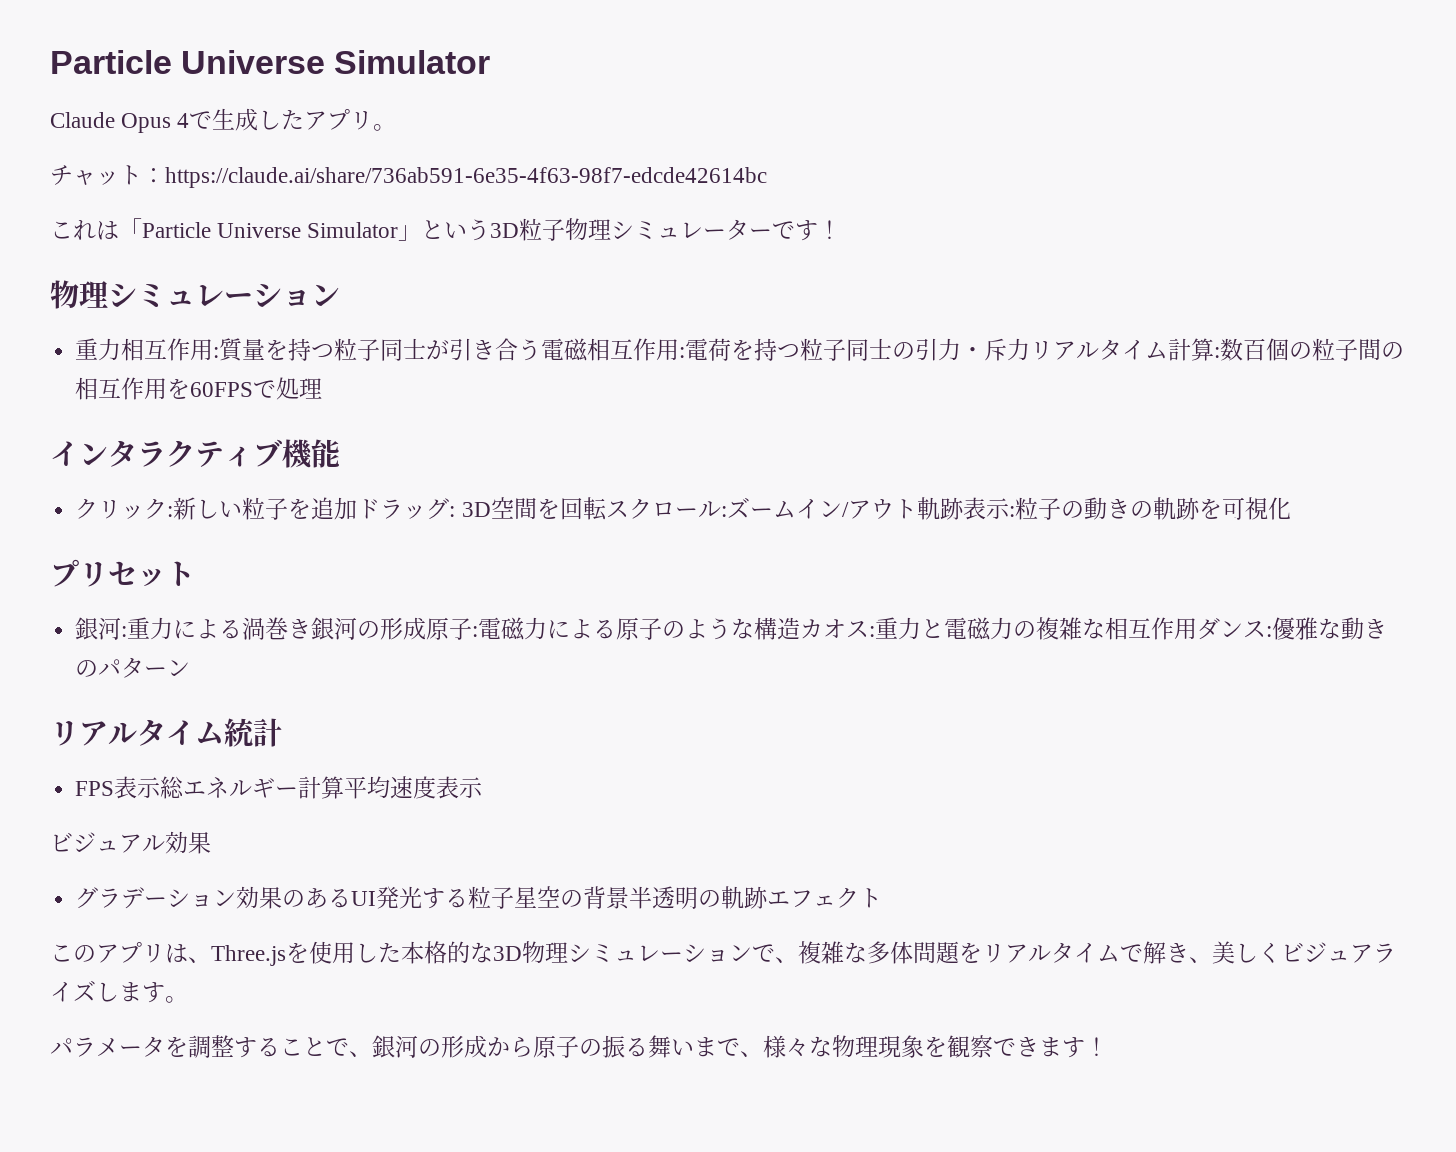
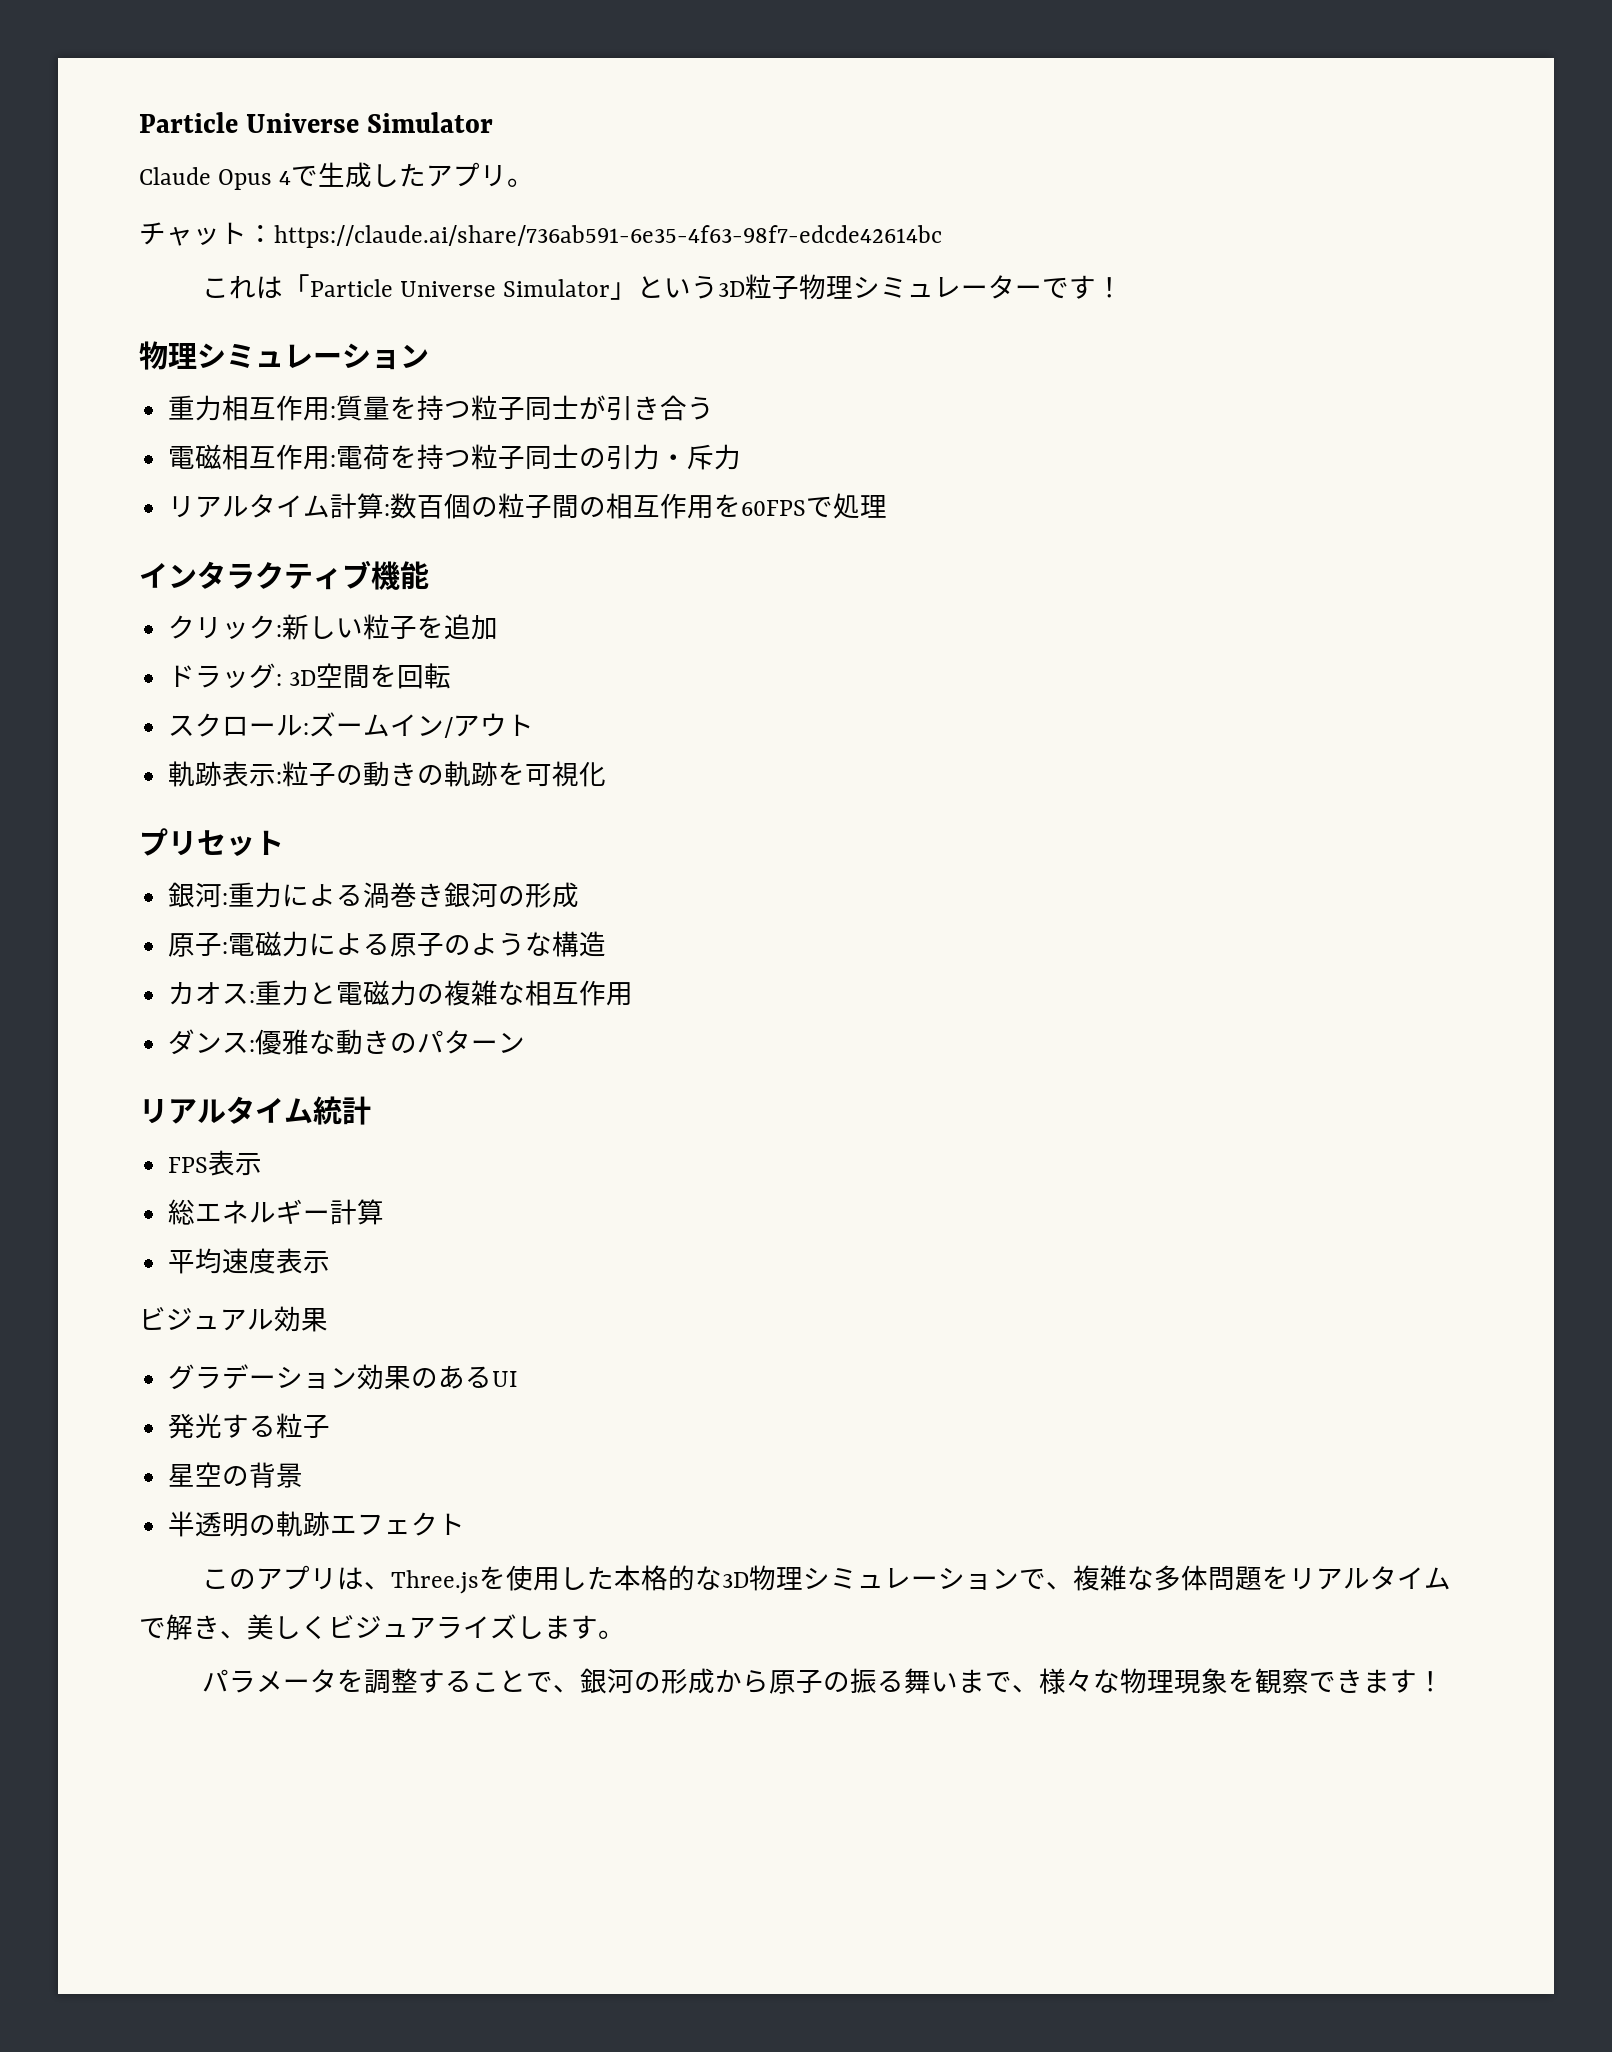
- 重力相互作用:質量を持つ粒子同士が引き合う電磁相互作用:電荷を持つ粒子同士の引力・斥力リアルタイム計算:数百個の粒子間の相互作用を60FPSで処理
+ 重力相互作用:質量を持つ粒子同士が引き合う
+ 電磁相互作用:電荷を持つ粒子同士の引力・斥力
+ リアルタイム計算:数百個の粒子間の相互作用を60FPSで処理
- クリック:新しい粒子を追加ドラッグ: 3D空間を回転スクロール:ズームイン/アウト軌跡表示:粒子の動きの軌跡を可視化
+ クリック:新しい粒子を追加
+ ドラッグ: 3D空間を回転
+ スクロール:ズームイン/アウト
+ 軌跡表示:粒子の動きの軌跡を可視化
- 銀河:重力による渦巻き銀河の形成原子:電磁力による原子のような構造カオス:重力と電磁力の複雑な相互作用ダンス:優雅な動きのパターン
+ 銀河:重力による渦巻き銀河の形成
+ 原子:電磁力による原子のような構造
+ カオス:重力と電磁力の複雑な相互作用
+ ダンス:優雅な動きのパターン
- FPS表示総エネルギー計算平均速度表示
+ FPS表示
+ 総エネルギー計算
+ 平均速度表示
- グラデーション効果のあるUI発光する粒子星空の背景半透明の軌跡エフェクト
+ グラデーション効果のあるUI
+ 発光する粒子
+ 星空の背景
+ 半透明の軌跡エフェクト

